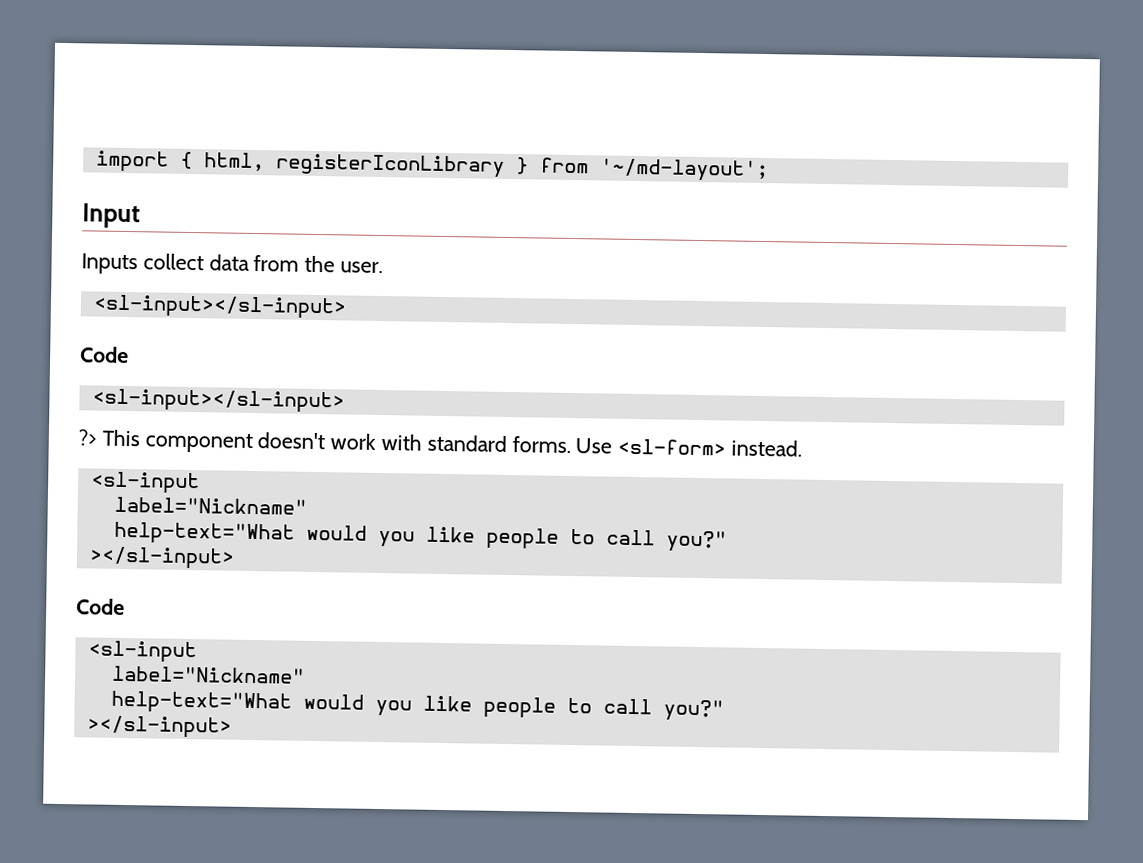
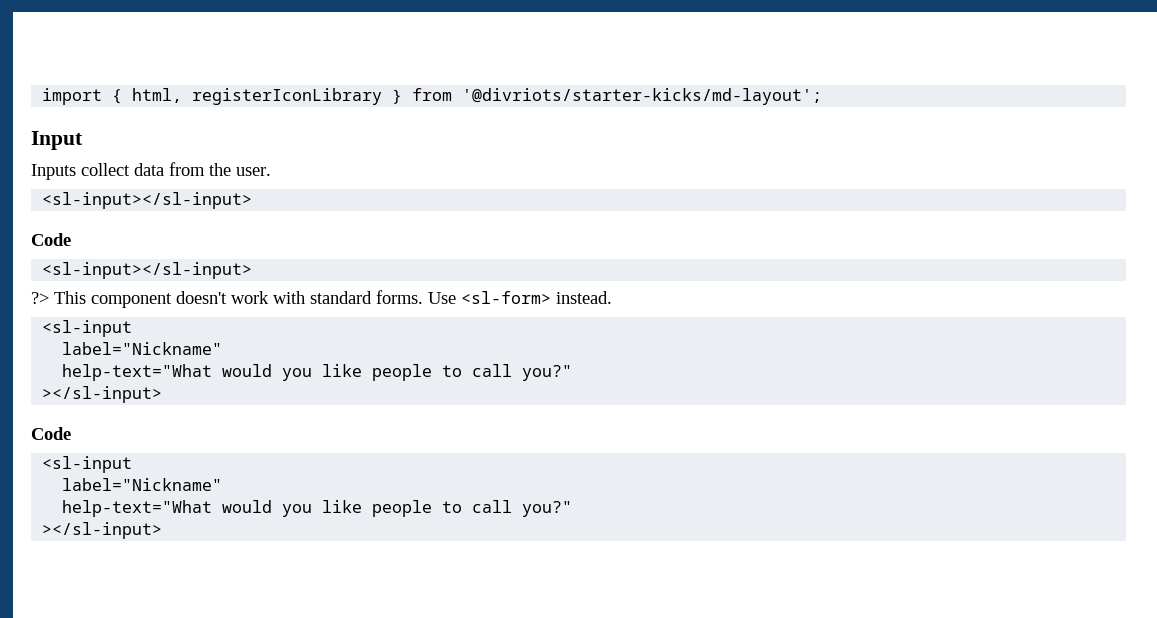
- import { html, registerIconLibrary } from '~/md-layout';
+ import { html, registerIconLibrary } from '@divriots/starter-kicks/md-layout';

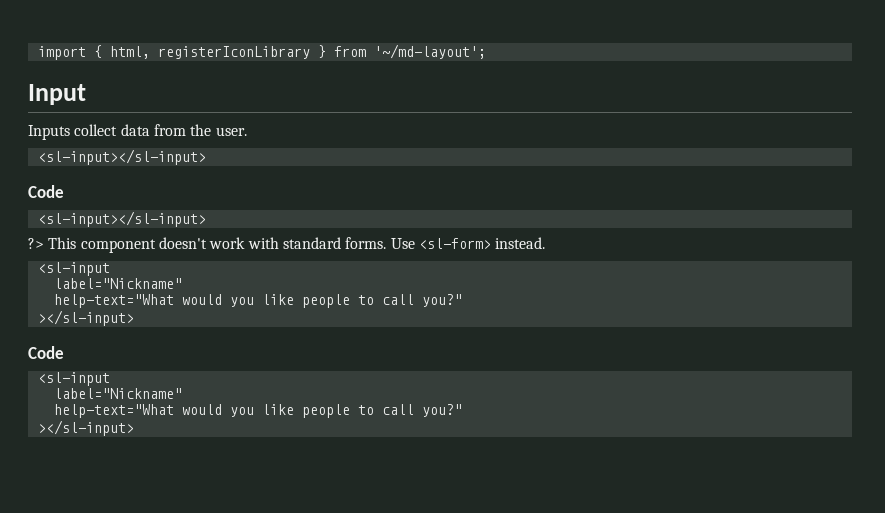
- import { html, registerIconLibrary } from '@divriots/starter-kicks/md-layout';
+ import { html, registerIconLibrary } from '~/md-layout';

